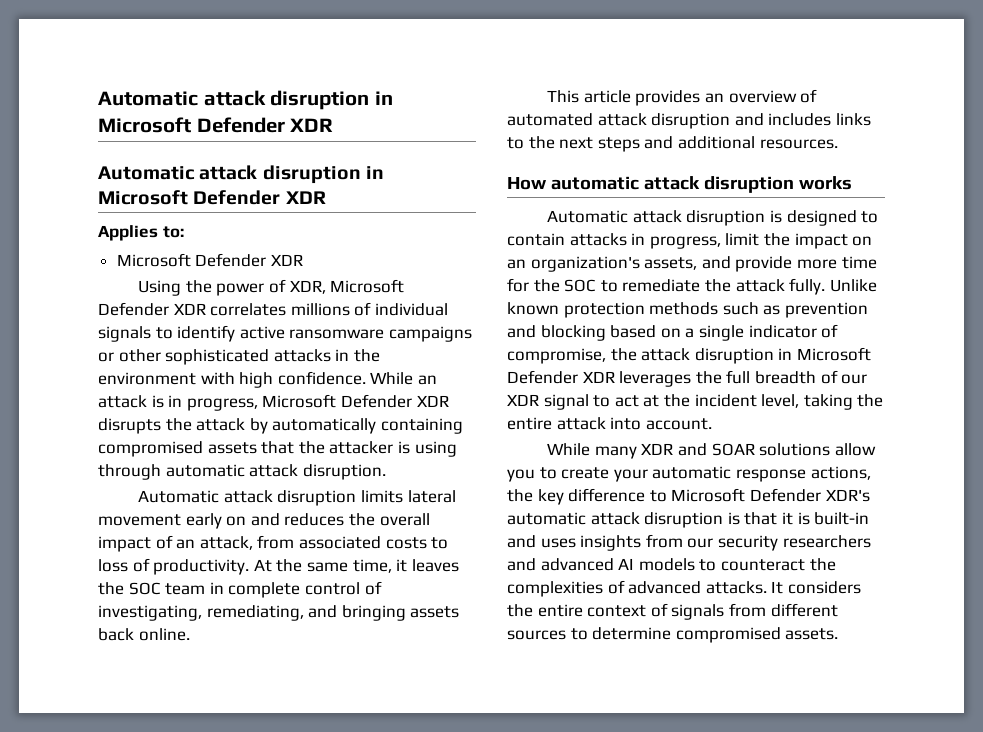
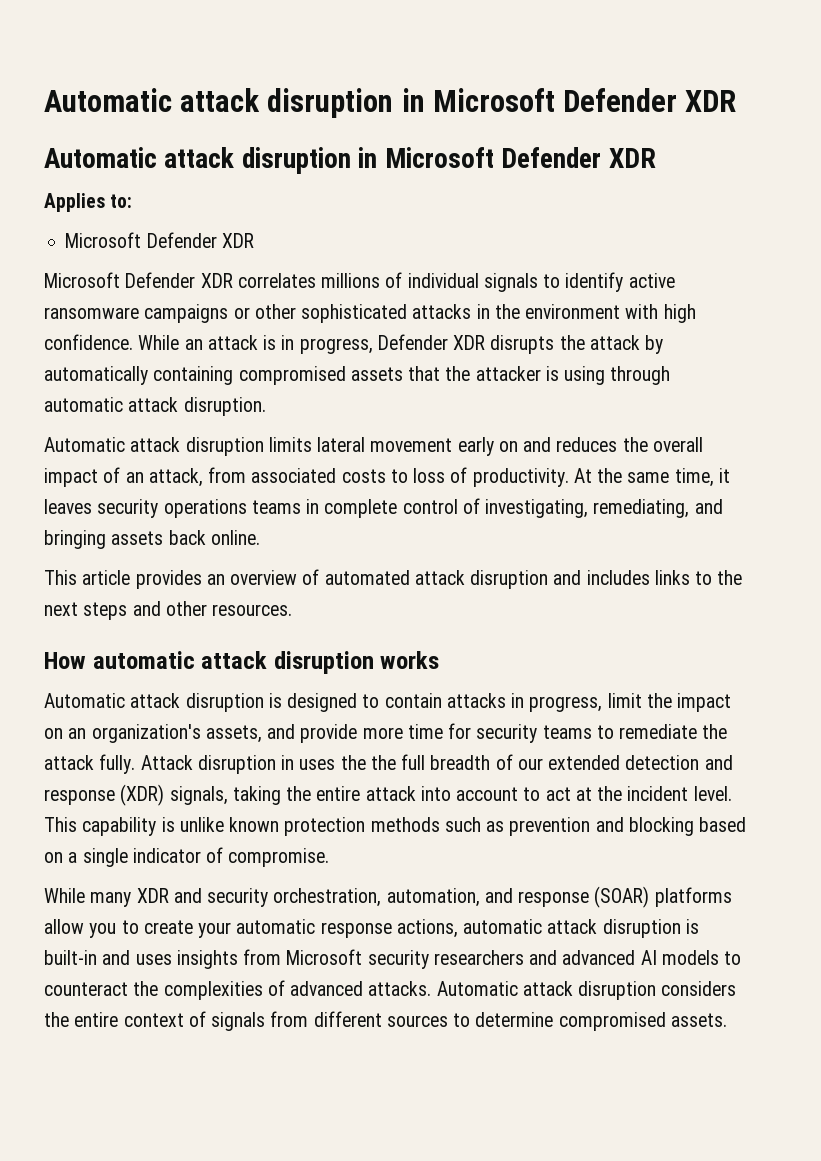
- Using the power of XDR, Microsoft Defender XDR correlates millions of individual signals to identify active ransomware campaigns or other sophisticated attacks in the environment with high confidence.
+ Microsoft Defender XDR correlates millions of individual signals to identify active ransomware campaigns or other sophisticated attacks in the environment with high confidence.
- While an attack is in progress, Microsoft Defender XDR disrupts the attack by automatically containing compromised assets that the attacker is using through automatic attack disruption.
+ While an attack is in progress, Defender XDR disrupts the attack by automatically containing compromised assets that the attacker is using through automatic attack disruption.
- At the same time, it leaves the SOC team in complete control of investigating, remediating, and bringing assets back online.
+ At the same time, it leaves security operations teams in complete control of investigating, remediating, and bringing assets back online.
- This article provides an overview of automated attack disruption and includes links to the next steps and additional resources.
+ This article provides an overview of automated attack disruption and includes links to the next steps and other resources.
- Automatic attack disruption is designed to contain attacks in progress, limit the impact on an organization's assets, and provide more time for the SOC to remediate the attack fully.
+ Automatic attack disruption is designed to contain attacks in progress, limit the impact on an organization's assets, and provide more time for security teams to remediate the attack fully.
- Unlike known protection methods such as prevention and blocking based on a single indicator of compromise, the attack disruption in Microsoft Defender XDR leverages the full breadth of our XDR signal to act at the incident level, taking the entire attack into account.
- While many XDR and SOAR solutions allow you to create your automatic response actions, the key difference to Microsoft Defender XDR's automatic attack disruption is that it is built-in and uses insights from our security researchers and advanced AI models to counteract the complexities of advanced attacks.
+ Attack disruption in uses the the full breadth of our extended detection and response (XDR) signals, taking the entire attack into account to act at the incident level. This capability is unlike known protection methods such as prevention and blocking based on a single indicator of compromise.
+ While many XDR and security orchestration, automation, and response (SOAR) platforms allow you to create your automatic response actions, automatic attack disruption is built-in and uses insights from Microsoft security researchers and advanced AI models to counteract the complexities of advanced attacks.
- It considers the entire context of signals from different sources to determine compromised assets.
+ Automatic attack disruption considers the entire context of signals from different sources to determine compromised assets.

